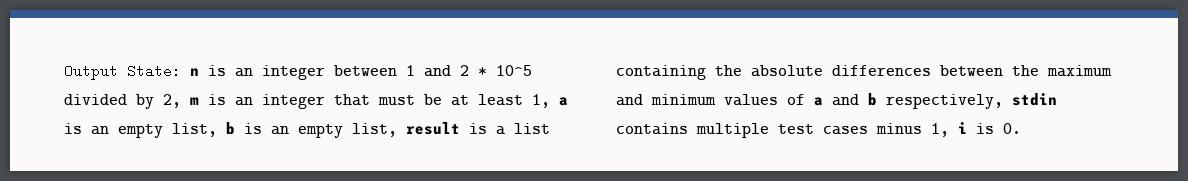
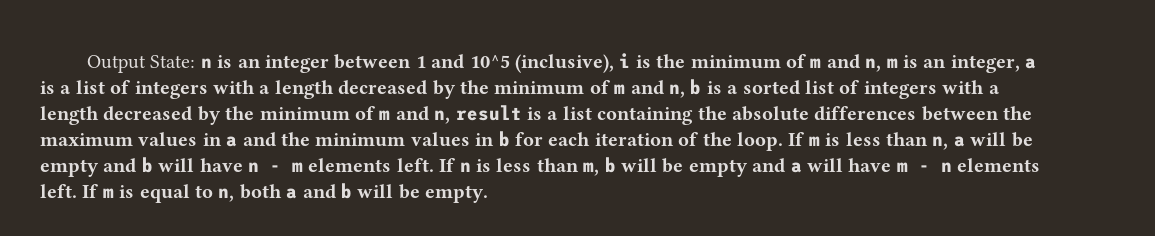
- Output State: n is an integer between 1 and 2 * 10^5 divided by 2, m is an integer that must be at least 1, a is an empty list, b is an empty list, result is a list containing the absolute differences between the maximum and minimum values of a and b respectively, stdin contains multiple test cases minus 1, i is 0.
+ Output State: n is an integer between 1 and 10^5 (inclusive), i is the minimum of m and n, m is an integer, a is a list of integers with a length decreased by the minimum of m and n, b is a sorted list of integers with a length decreased by the minimum of m and n, result is a list containing the absolute differences between the maximum values in a and the minimum values in b for each iteration of the loop. If m is less than n, a will be empty and b will have n - m elements left. If n is less than m, b will be empty and a will have m - n elements left. If m is equal to n, both a and b will be empty.

